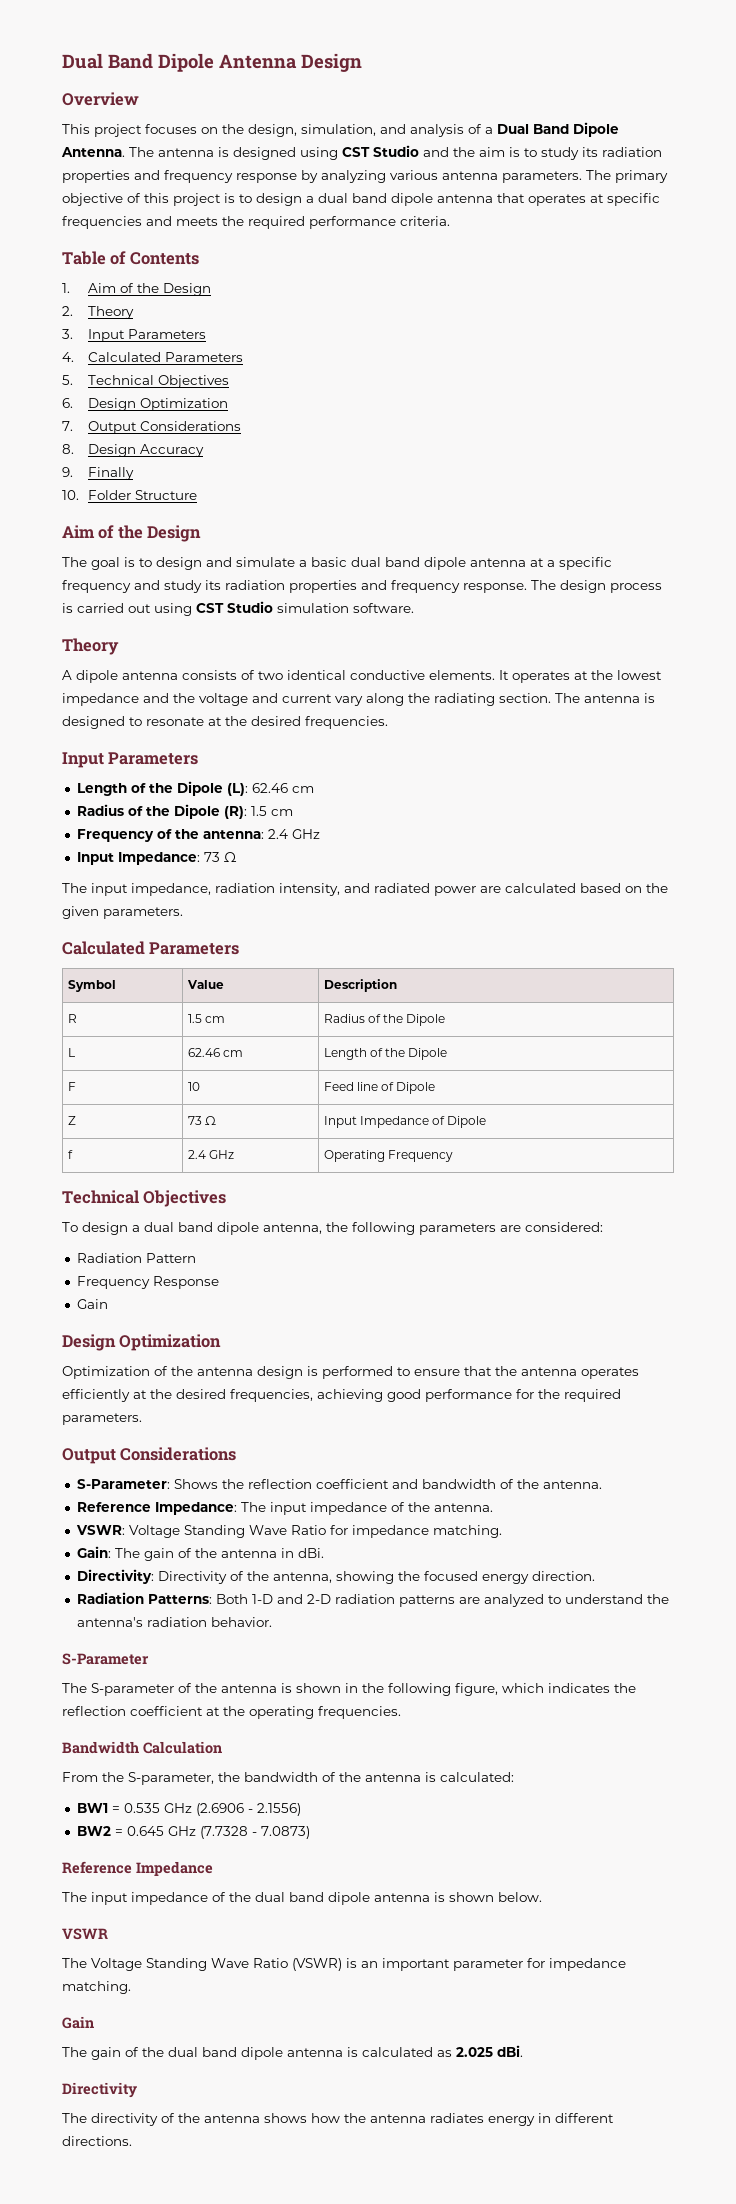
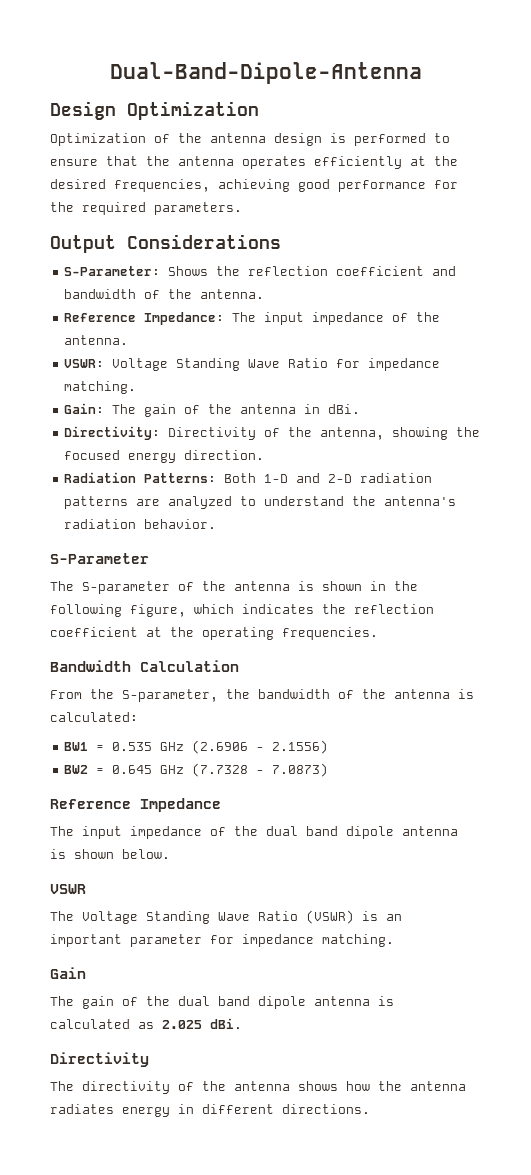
- Dual Band Dipole Antenna Design
- Overview
- This project focuses on the design, simulation, and analysis of a Dual Band Dipole Antenna. The antenna is designed using CST Studio and the aim is to study its radiation properties and frequency response by analyzing various antenna parameters. The primary objective of this project is to design a dual band dipole antenna that operates at specific frequencies and meets the required performance criteria.
- Table of Contents
- 1. Aim of the Design
- 2. Theory
- 3. Input Parameters
- 4. Calculated Parameters
- 5. Technical Objectives
- 6. Design Optimization
- 7. Output Considerations
- 8. Design Accuracy
- 9. Finally
- 10. Folder Structure
- Aim of the Design
- The goal is to design and simulate a basic dual band dipole antenna at a specific frequency and study its radiation properties and frequency response. The design process is carried out using CST Studio simulation software.
- Theory
- A dipole antenna consists of two identical conductive elements. It operates at the lowest impedance and the voltage and current vary along the radiating section. The antenna is designed to resonate at the desired frequencies.
- Input Parameters
- Length of the Dipole (L): 62.46 cm
- Radius of the Dipole (R): 1.5 cm
- Frequency of the antenna: 2.4 GHz
- Input Impedance: 73 Ω
- The input impedance, radiation intensity, and radiated power are calculated based on the given parameters.
- Calculated Parameters
- Symbol | Value | Description
- R | 1.5 cm | Radius of the Dipole
- L | 62.46 cm | Length of the Dipole
- F | 10 | Feed line of Dipole
- Z | 73 Ω | Input Impedance of Dipole
- f | 2.4 GHz | Operating Frequency
- Technical Objectives
- To design a dual band dipole antenna, the following parameters are considered:
- Radiation Pattern
- Frequency Response
- Gain
+ Dual-Band-Dipole-Antenna

